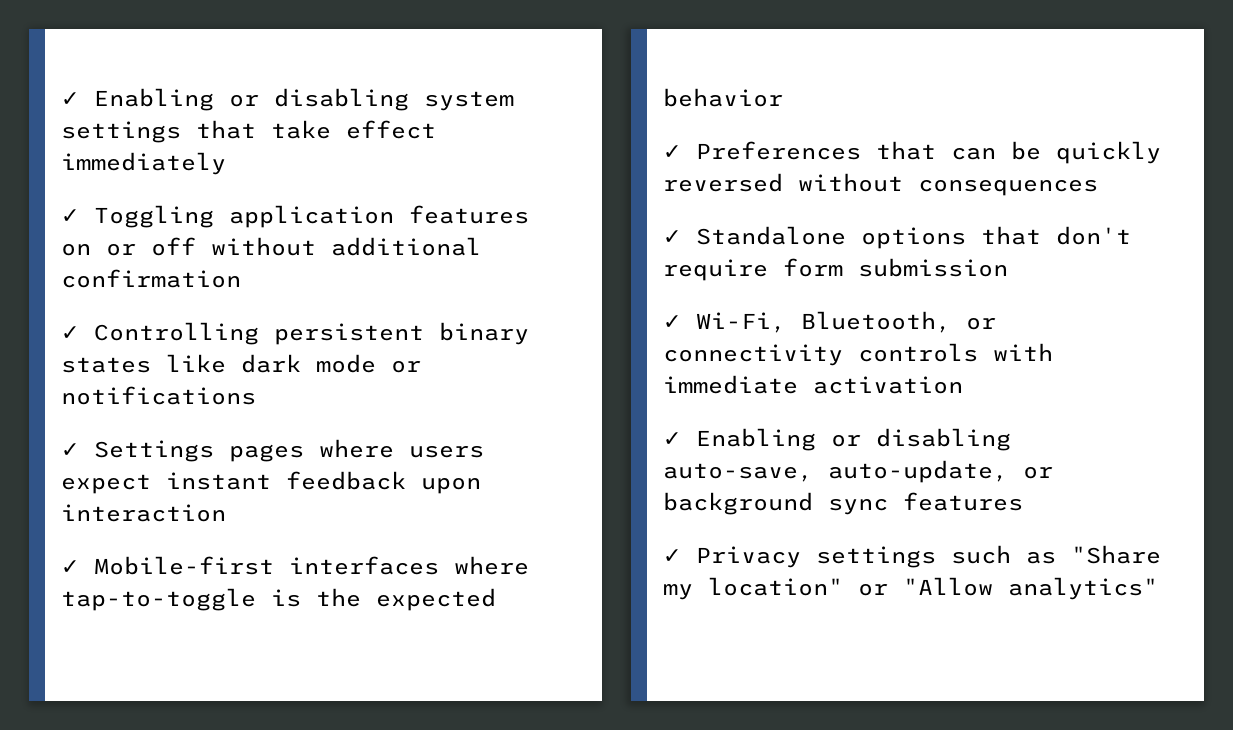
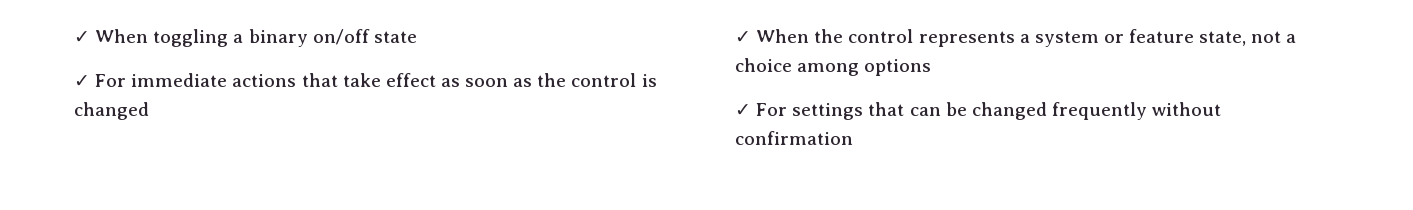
- ✓ Enabling or disabling system settings that take effect immediately
- ✓ Toggling application features on or off without additional confirmation
- ✓ Controlling persistent binary states like dark mode or notifications
- ✓ Settings pages where users expect instant feedback upon interaction
- ✓ Mobile-first interfaces where tap-to-toggle is the expected behavior
- ✓ Preferences that can be quickly reversed without consequences
- ✓ Standalone options that don't require form submission
- ✓ Wi-Fi, Bluetooth, or connectivity controls with immediate activation
- ✓ Enabling or disabling auto-save, auto-update, or background sync features
- ✓ Privacy settings such as "Share my location" or "Allow analytics"
+ ✓ When toggling a binary on/off state
+ ✓ For immediate actions that take effect as soon as the control is changed
+ ✓ When the control represents a system or feature state, not a choice among options
+ ✓ For settings that can be changed frequently without confirmation

